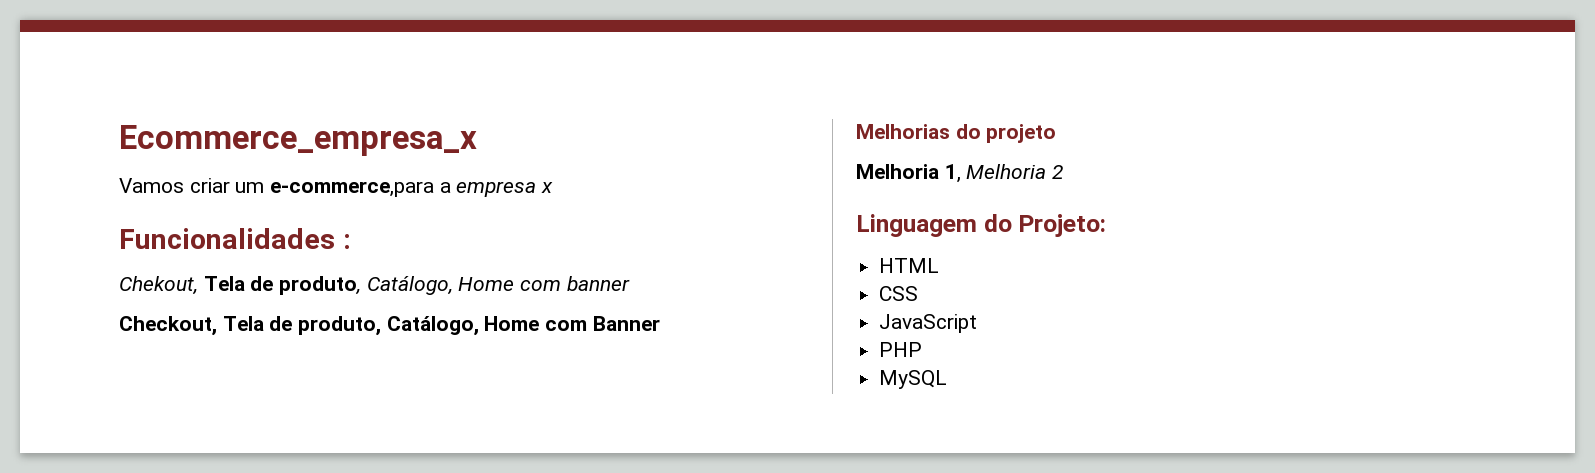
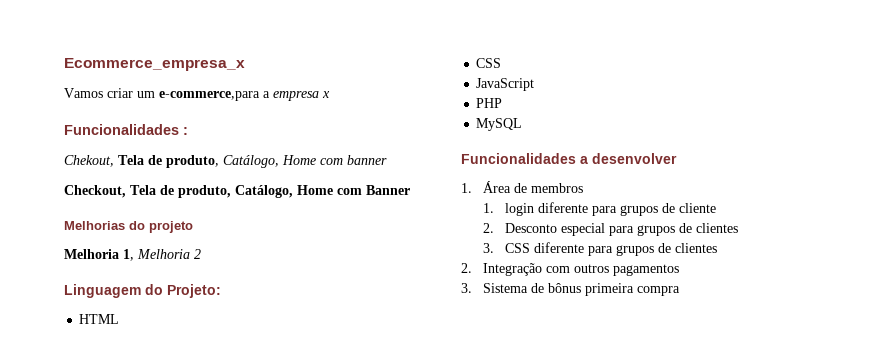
+ Funcionalidades a desenvolver
+ 1. Área de membros
+ 1. login diferente para grupos de cliente
+ 2. Desconto especial para grupos de clientes
+ 3. CSS diferente para grupos de clientes
+ 2. Integração com outros pagamentos
+ 3. Sistema de bônus primeira compra

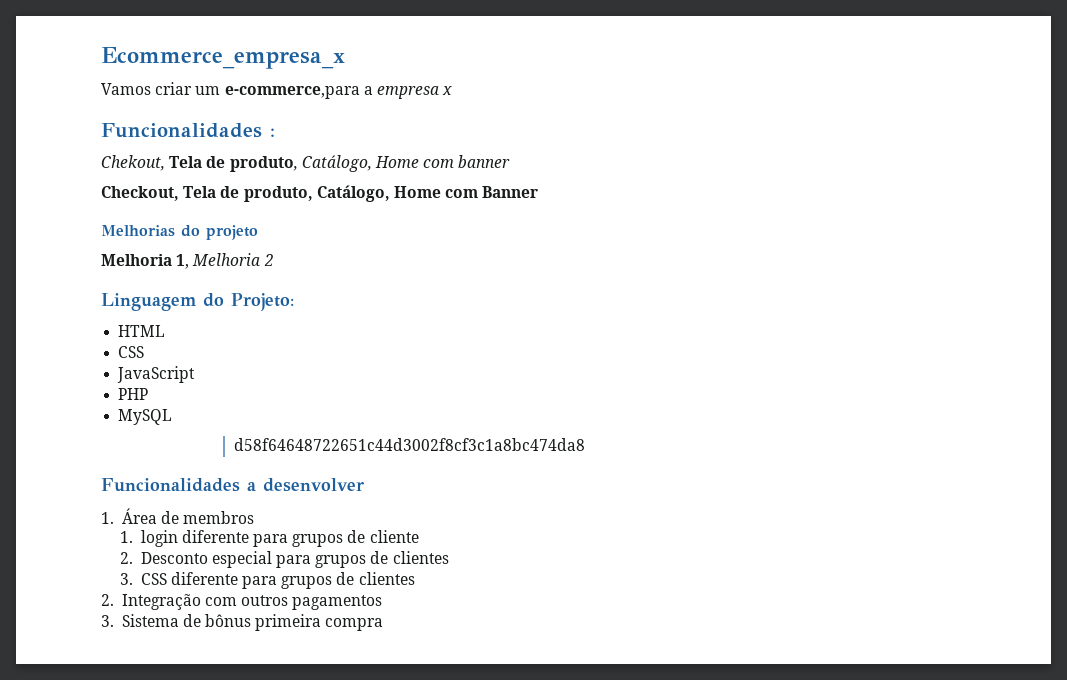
+ d58f64648722651c44d3002f8cf3c1a8bc474da8

